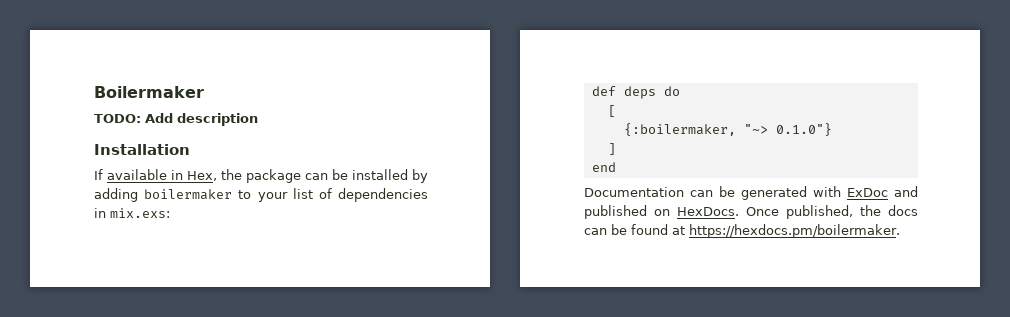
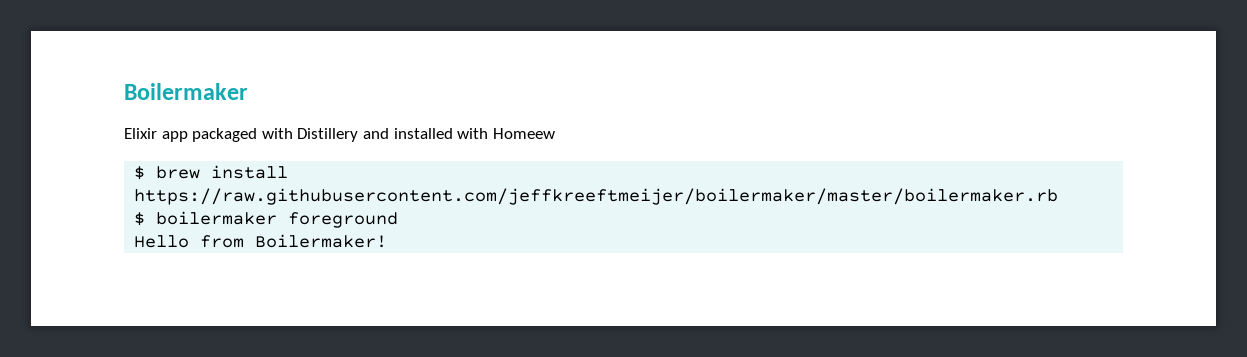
- TODO: Add description
- Installation
- If available in Hex, the package can be installed by adding boilermaker to your list of dependencies in mix.exs:
- def deps do
- [
- {:boilermaker, "~> 0.1.0"}
- ]
- end
- Documentation can be generated with ExDoc and published on HexDocs. Once published, the docs can be found at https://hexdocs.pm/boilermaker.
+ Elixir app packaged with Distillery and installed with Homeew
+ $ brew install https://raw.githubusercontent.com/jeffkreeftmeijer/boilermaker/master/boilermaker.rb
+ $ boilermaker foreground
+ Hello from Boilermaker!

